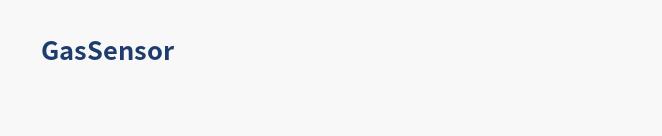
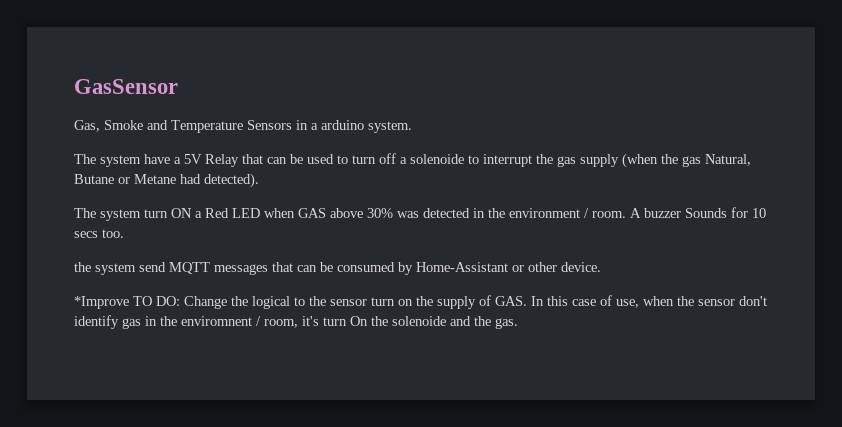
+ Gas, Smoke and Temperature Sensors in a arduino system.
+ The system have a 5V Relay that can be used to turn off a solenoide to interrupt the gas supply (when the gas Natural, Butane or Metane had detected).
+ The system turn ON a Red LED when GAS above 30% was detected in the environment / room. A buzzer Sounds for 10 secs too.
+ the system send MQTT messages that can be consumed by Home-Assistant or other device.
+ *Improve TO DO: Change the logical to the sensor turn on the supply of GAS. In this case of use, when the sensor don't identify gas in the enviromnent / room, it's turn On the solenoide and the gas.

